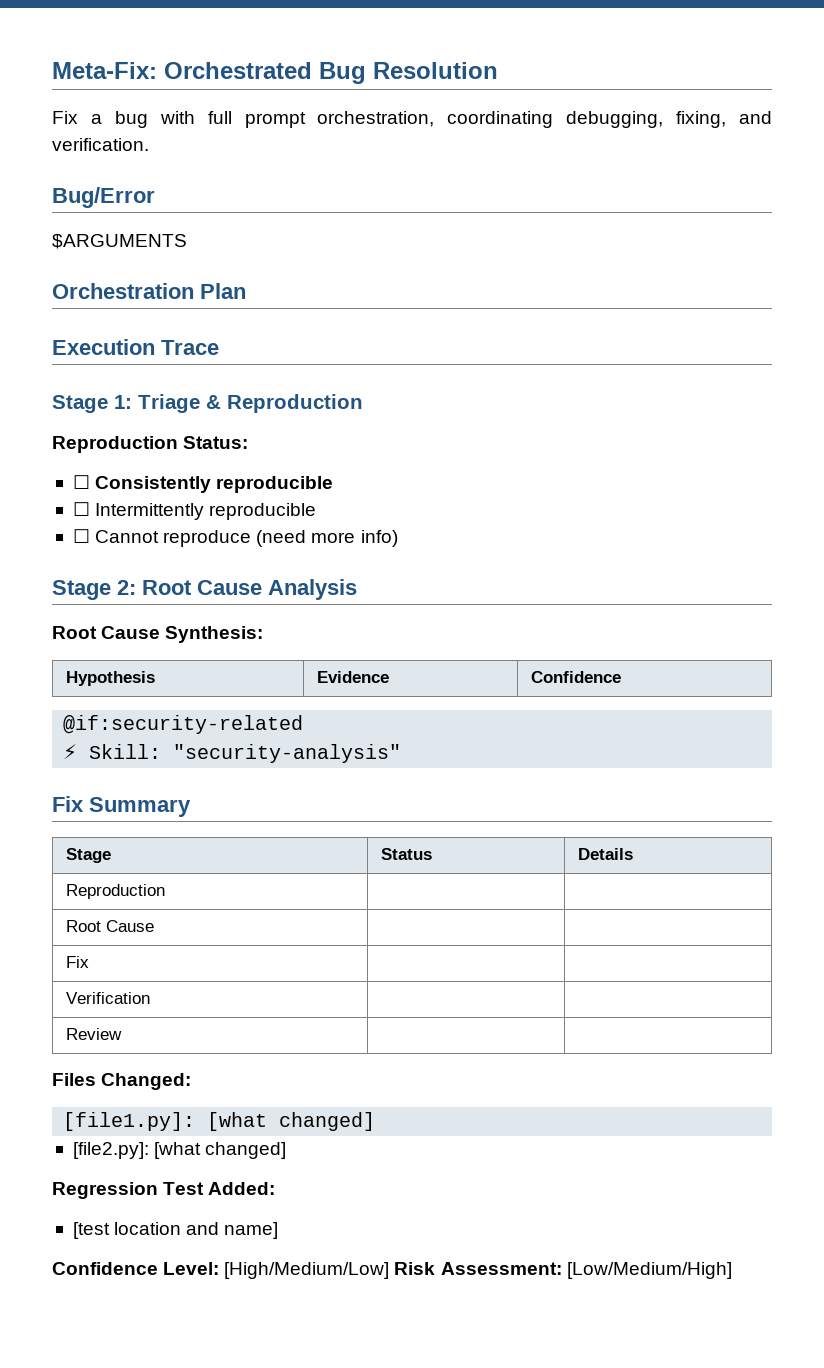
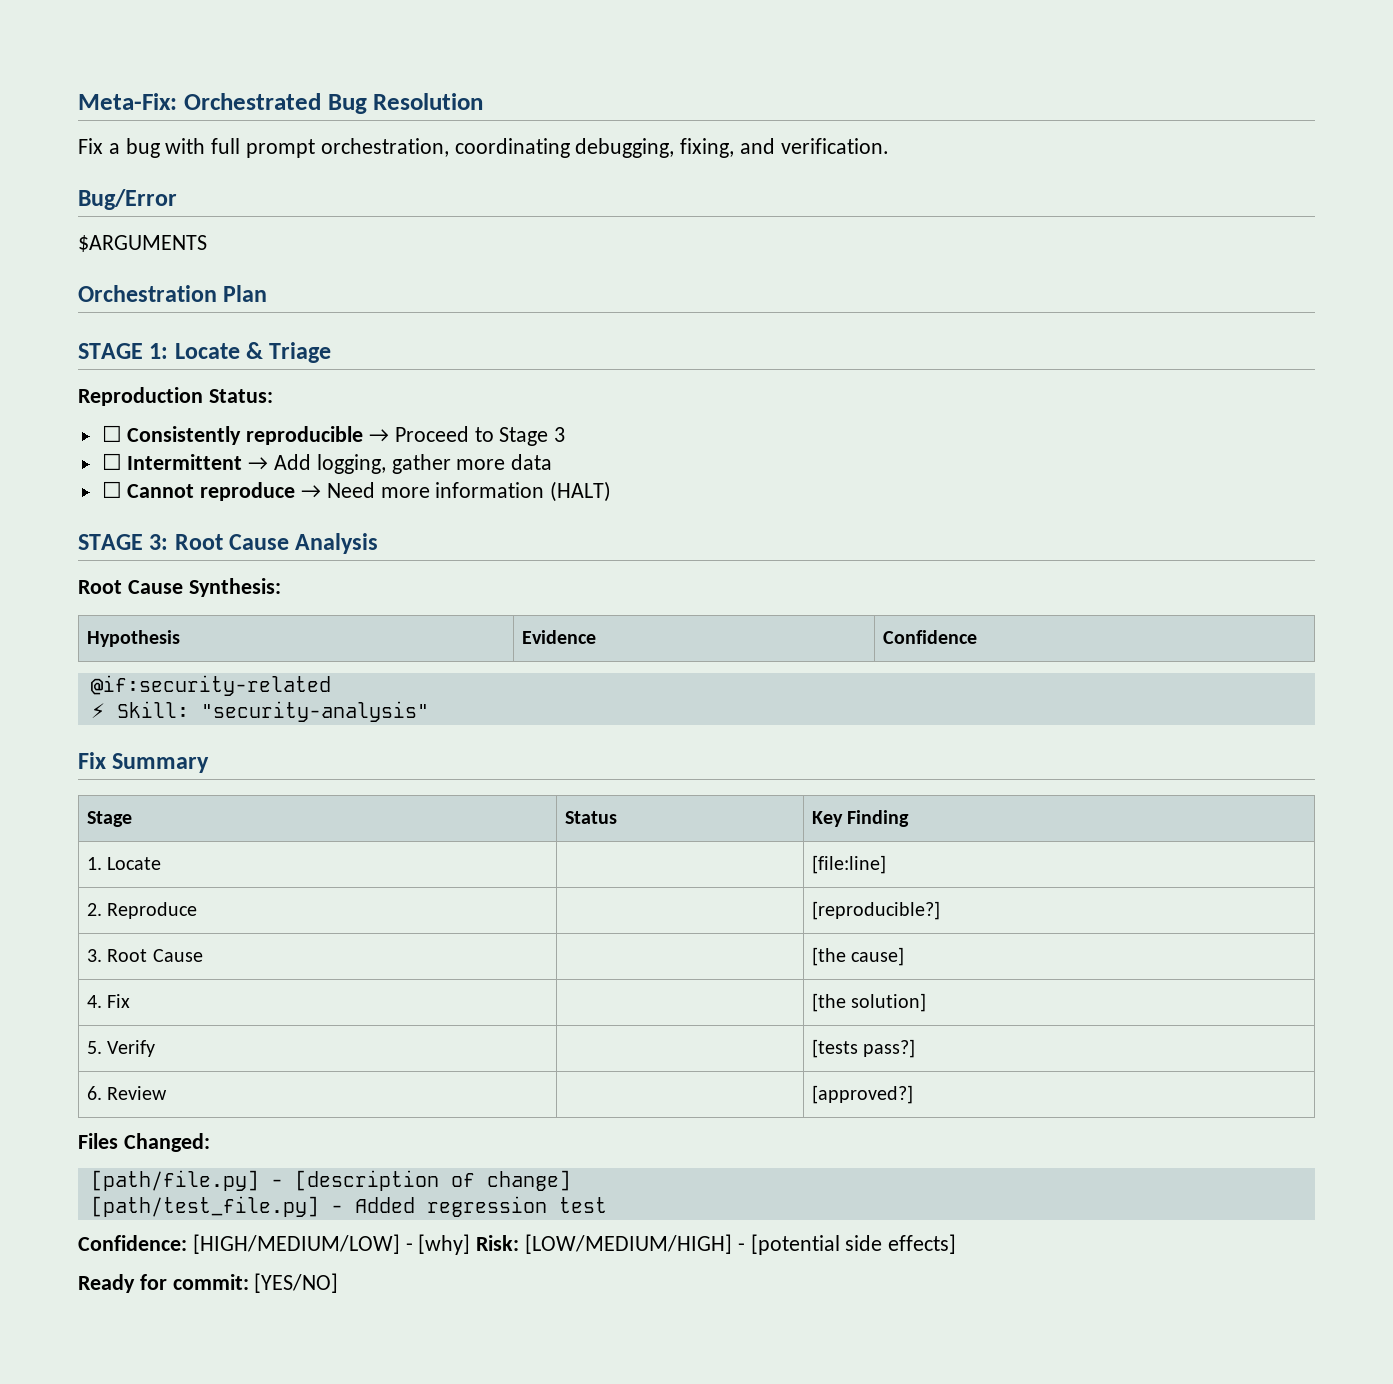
- Execution Trace
- Stage 1: Triage & Reproduction
+ STAGE 1: Locate & Triage
- ☐ Consistently reproducible
- ☐ Intermittently reproducible
- ☐ Cannot reproduce (need more info)
- Stage 2: Root Cause Analysis
+ ☐ Consistently reproducible → Proceed to Stage 3
+ ☐ Intermittent → Add logging, gather more data
+ ☐ Cannot reproduce → Need more information (HALT)
+ STAGE 3: Root Cause Analysis
- Stage | Status | Details
- Reproduction | |
- Root Cause | |
- Fix | |
- Verification | |
- Review | |
+ Stage | Status | Key Finding
+ 1. Locate | | [file:line]
+ 2. Reproduce | | [reproducible?]
+ 3. Root Cause | | [the cause]
+ 4. Fix | | [the solution]
+ 5. Verify | | [tests pass?]
+ 6. Review | | [approved?]
- [file1.py]: [what changed]
- [file2.py]: [what changed]
- Regression Test Added:
- [test location and name]
- Confidence Level: [High/Medium/Low] Risk Assessment: [Low/Medium/High]
+ [path/file.py] - [description of change]
+ [path/test_file.py] - Added regression test
+ Confidence: [HIGH/MEDIUM/LOW] - [why] Risk: [LOW/MEDIUM/HIGH] - [potential side effects]
+ Ready for commit: [YES/NO]

